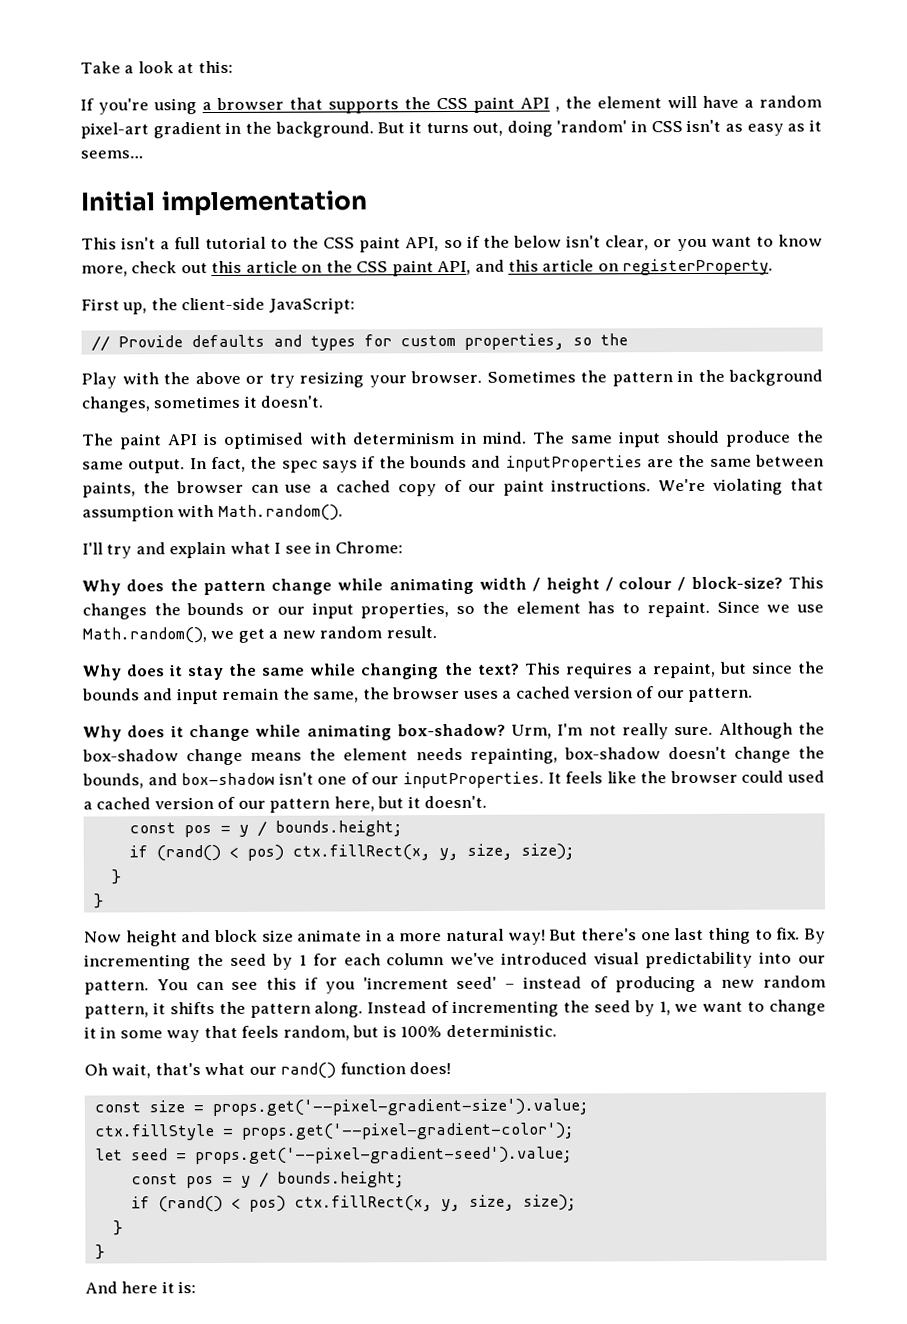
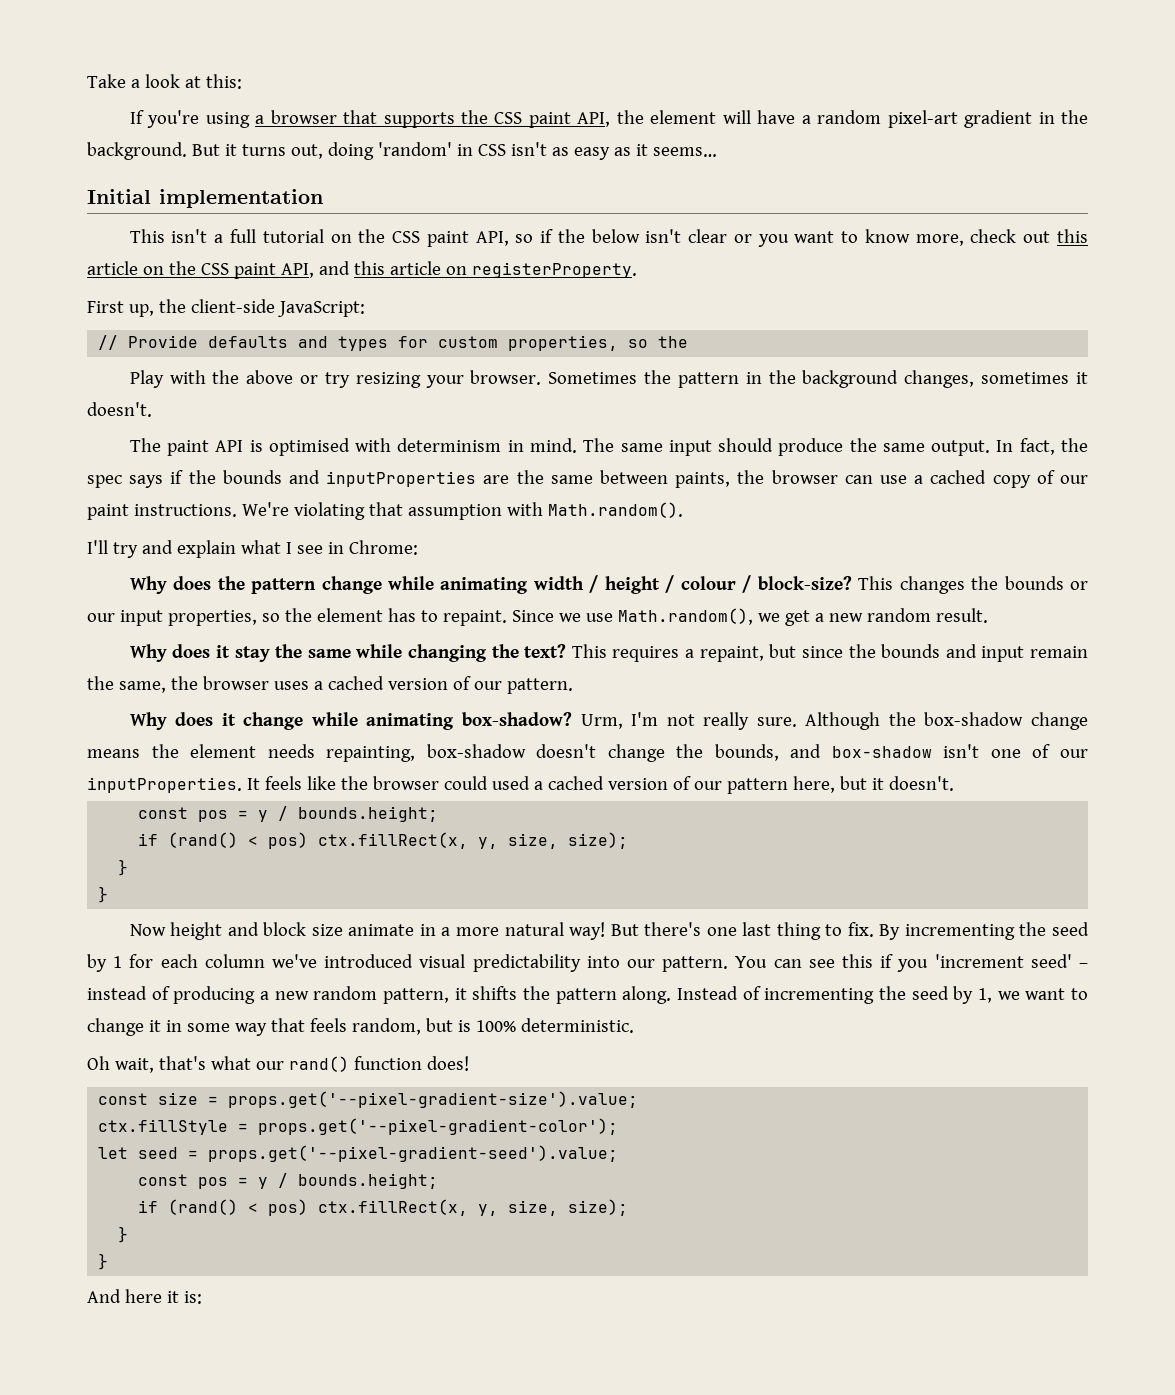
- If you're using a browser that supports the CSS paint API , the element will have a random pixel-art gradient in the background.
+ If you're using a browser that supports the CSS paint API, the element will have a random pixel-art gradient in the background.
- This isn't a full tutorial to the CSS paint API, so if the below isn't clear, or you want to know more, check out this article on the CSS paint API, and this article on registerProperty.
+ This isn't a full tutorial on the CSS paint API, so if the below isn't clear or you want to know more, check out this article on the CSS paint API, and this article on registerProperty.

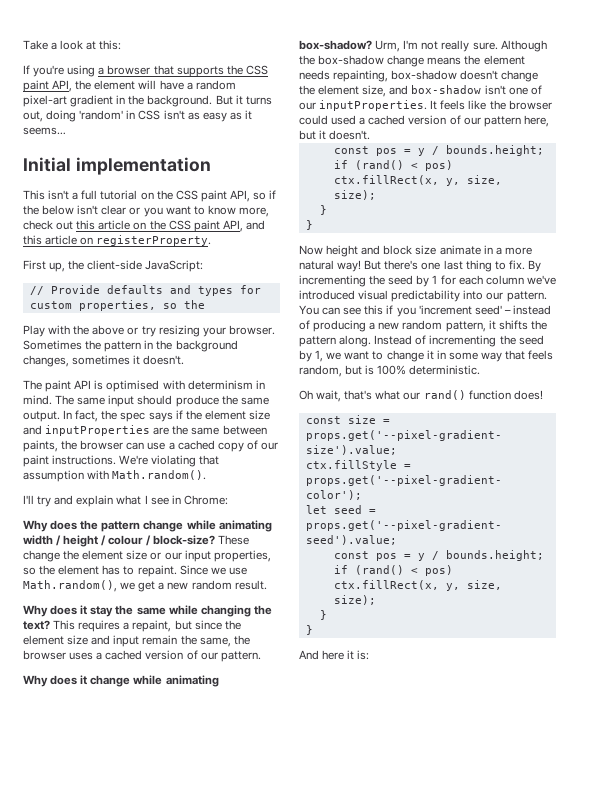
- In fact, the spec says if the bounds and inputProperties are the same between paints, the browser can use a cached copy of our paint instructions.
+ In fact, the spec says if the element size and inputProperties are the same between paints, the browser can use a cached copy of our paint instructions.
- This changes the bounds or our input properties, so the element has to repaint.
+ These change the element size or our input properties, so the element has to repaint.
- This requires a repaint, but since the bounds and input remain the same, the browser uses a cached version of our pattern.
+ This requires a repaint, but since the element size and input remain the same, the browser uses a cached version of our pattern.
- Although the box-shadow change means the element needs repainting, box-shadow doesn't change the bounds, and box-shadow isn't one of our inputProperties.
+ Although the box-shadow change means the element needs repainting, box-shadow doesn't change the element size, and box-shadow isn't one of our inputProperties.

